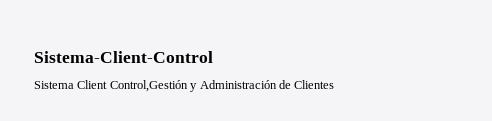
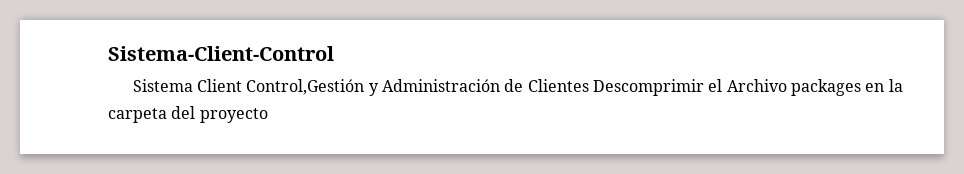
- Sistema Client Control,Gestión y Administración de Clientes
+ Sistema Client Control,Gestión y Administración de Clientes Descomprimir el Archivo packages en la carpeta del proyecto

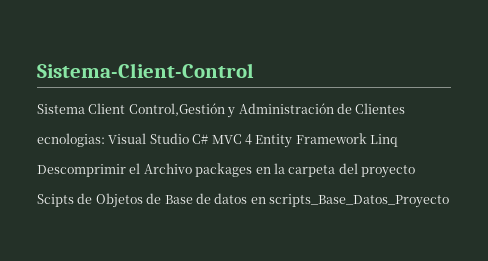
- Sistema Client Control,Gestión y Administración de Clientes Descomprimir el Archivo packages en la carpeta del proyecto
+ Sistema Client Control,Gestión y Administración de Clientes
+ ecnologias: Visual Studio C# MVC 4 Entity Framework Linq
+ Descomprimir el Archivo packages en la carpeta del proyecto
+ Scipts de Objetos de Base de datos en scripts_Base_Datos_Proyecto

